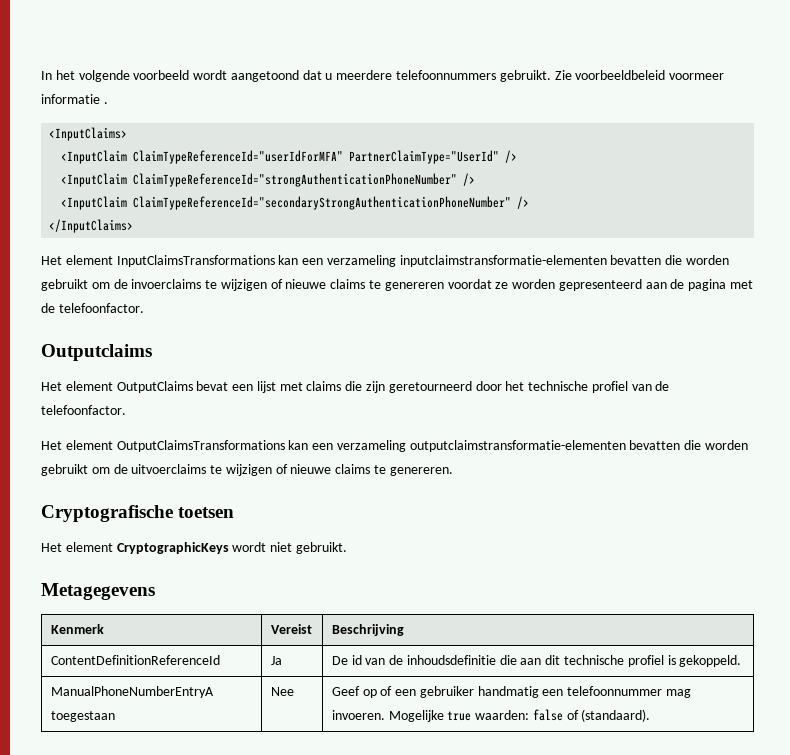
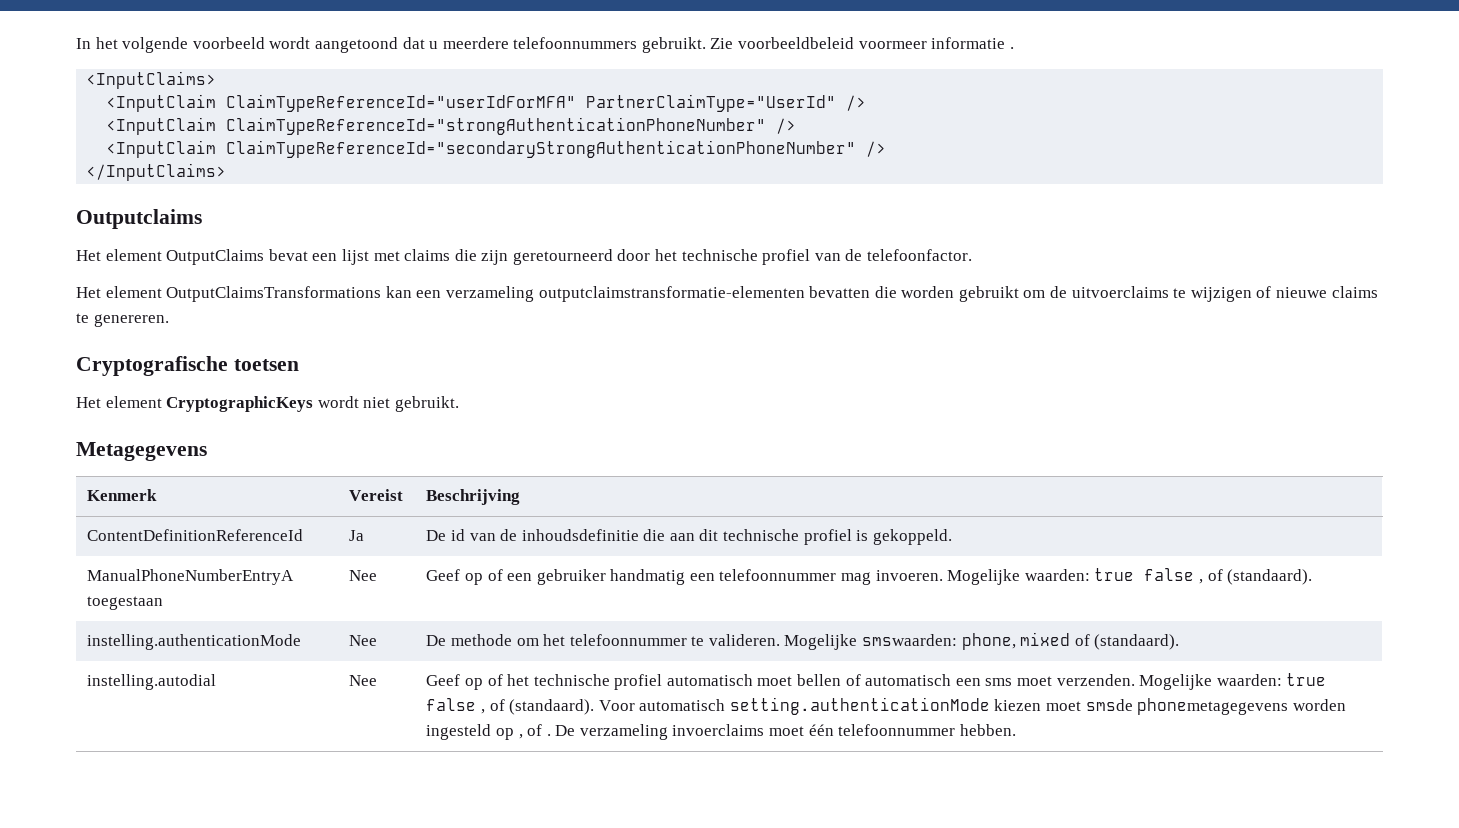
- Het element InputClaimsTransformations kan een verzameling inputclaimstransformatie-elementen bevatten die worden gebruikt om de invoerclaims te wijzigen of nieuwe claims te genereren voordat ze worden gepresenteerd aan de pagina met de telefoonfactor.
- ManualPhoneNumberEntryA toegestaan | Nee | Geef op of een gebruiker handmatig een telefoonnummer mag invoeren. Mogelijke true waarden: false of (standaard).
+ ManualPhoneNumberEntryA toegestaan | Nee | Geef op of een gebruiker handmatig een telefoonnummer mag invoeren. Mogelijke waarden: true false , of (standaard).
+ instelling.authenticationMode | Nee | De methode om het telefoonnummer te valideren. Mogelijke smswaarden: phone, mixed of (standaard).
+ instelling.autodial | Nee | Geef op of het technische profiel automatisch moet bellen of automatisch een sms moet verzenden. Mogelijke waarden: true false , of (standaard). Voor automatisch setting.authenticationMode kiezen moet smsde phonemetagegevens worden ingesteld op , of . De verzameling invoerclaims moet één telefoonnummer hebben.

